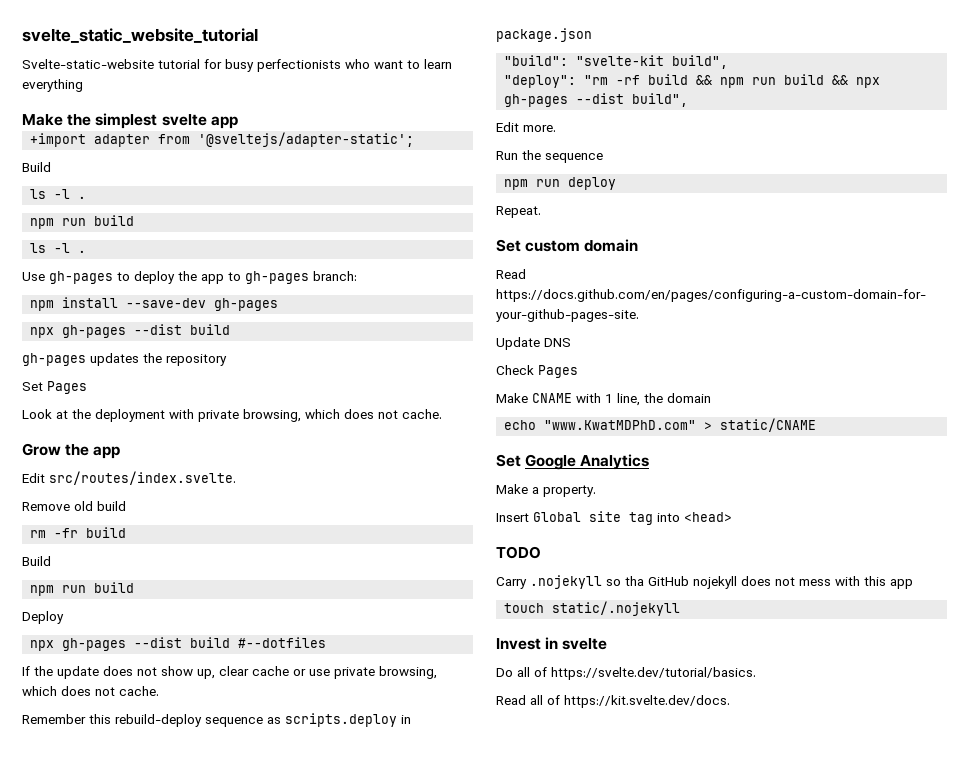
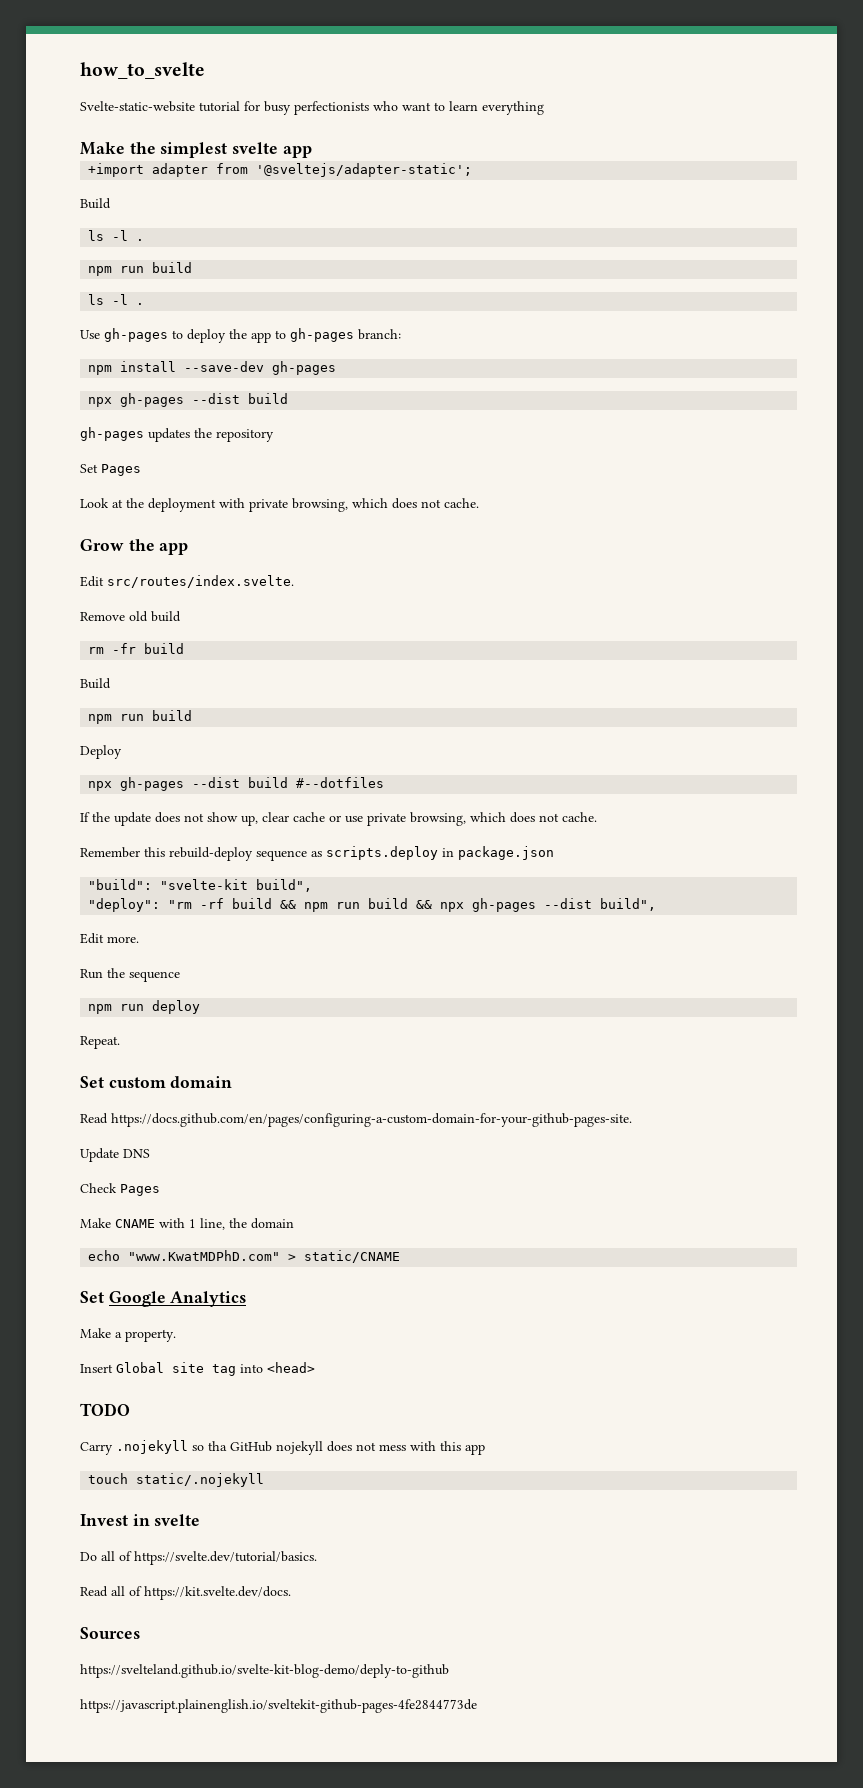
- svelte_static_website_tutorial
+ how_to_svelte
+ Sources
+ https://svelteland.github.io/svelte-kit-blog-demo/deply-to-github
+ https://javascript.plainenglish.io/sveltekit-github-pages-4fe2844773de

